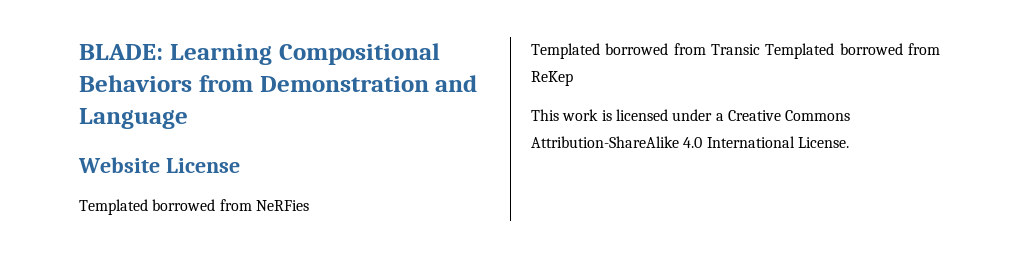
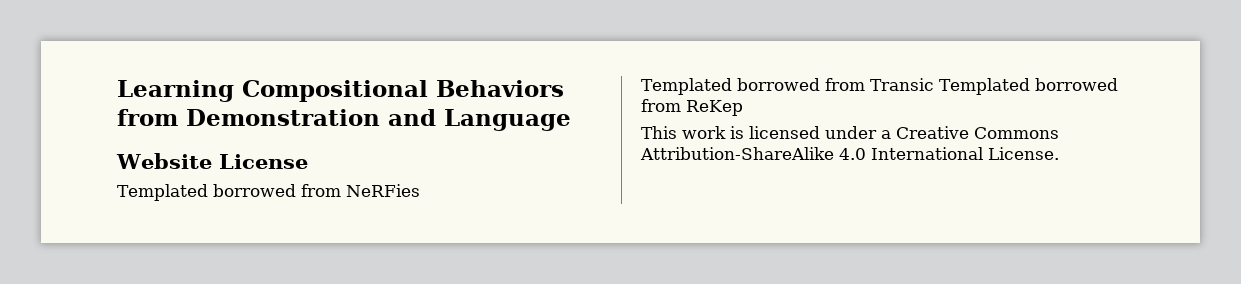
- BLADE: Learning Compositional Behaviors from Demonstration and Language
+ Learning Compositional Behaviors from Demonstration and Language

